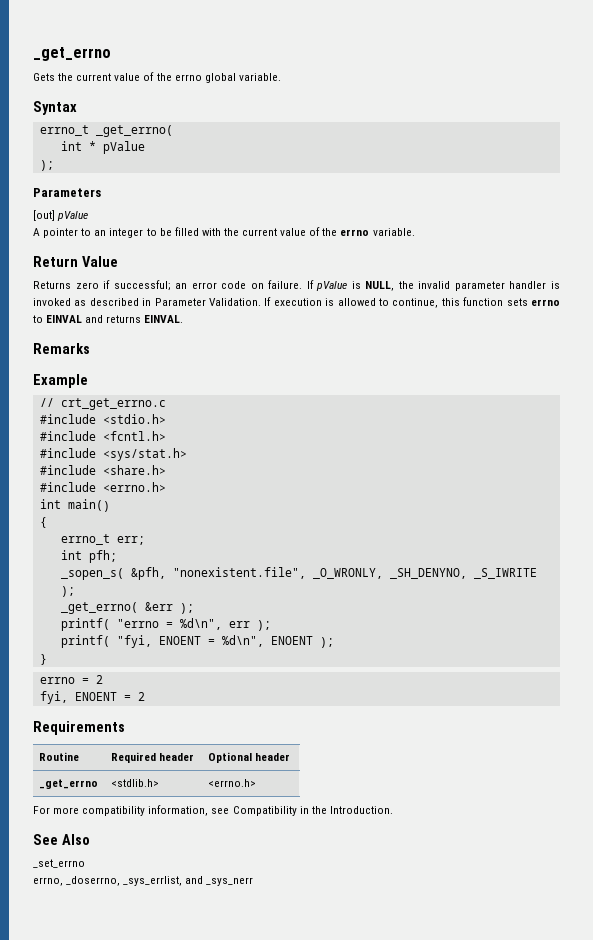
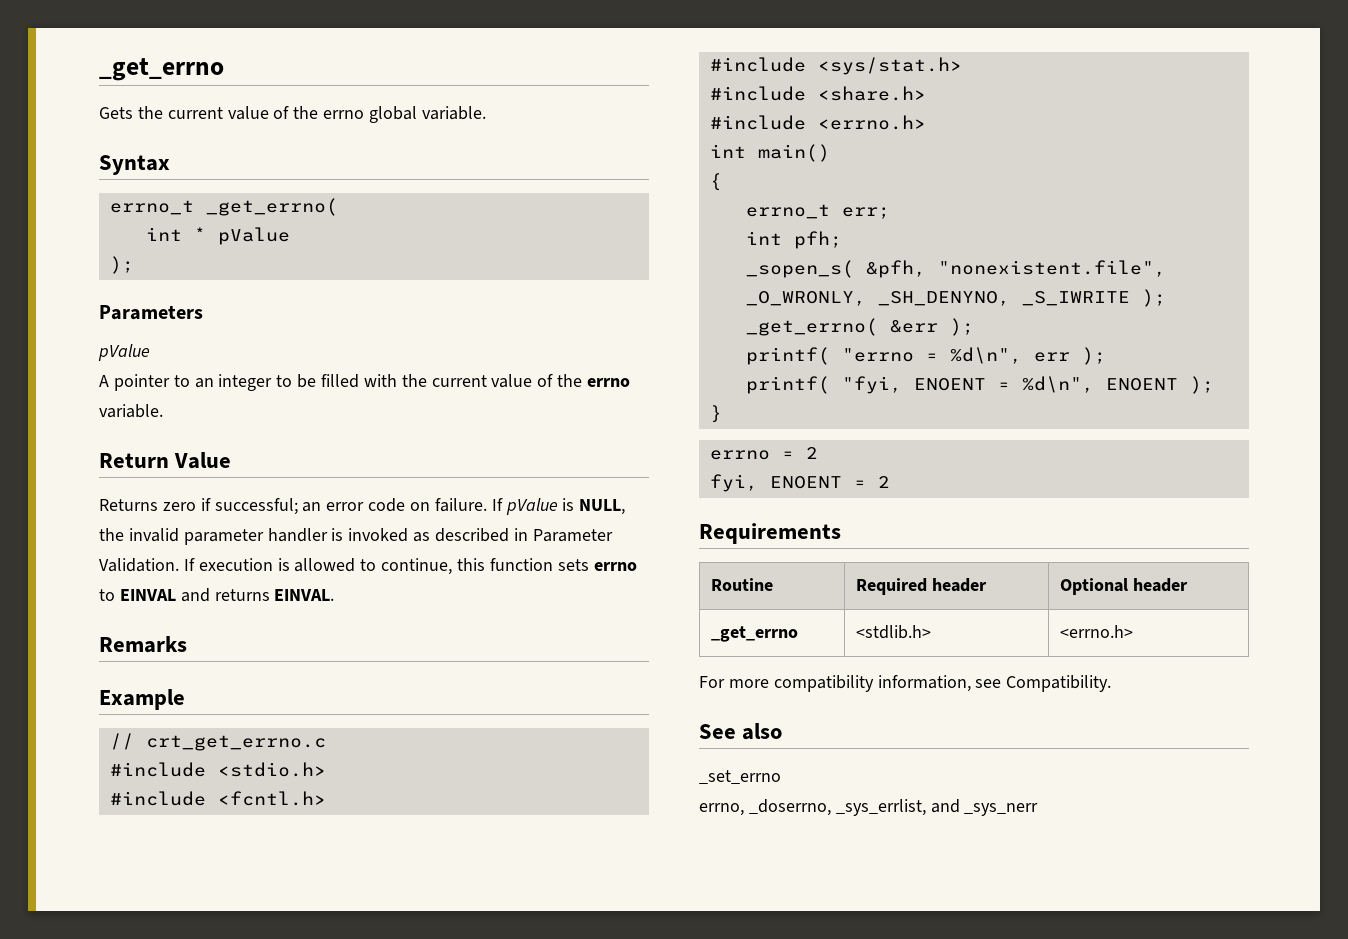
  Parameters
- [out] pValue
+ pValue
- For more compatibility information, see Compatibility in the Introduction.
+ For more compatibility information, see Compatibility.
- See Also
+ See also

